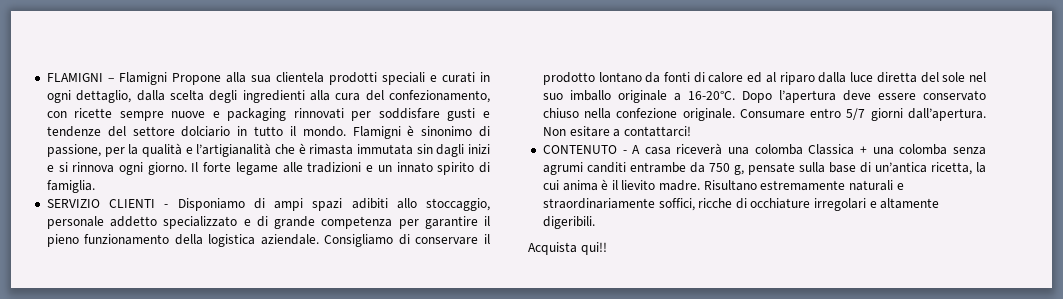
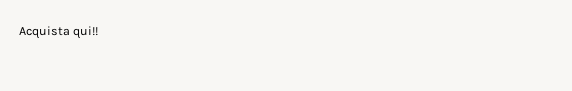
- FLAMIGNI – Flamigni Propone alla sua clientela prodotti speciali e curati in ogni dettaglio, dalla scelta degli ingredienti alla cura del confezionamento, con ricette sempre nuove e packaging rinnovati per soddisfare gusti e tendenze del settore dolciario in tutto il mondo. Flamigni è sinonimo di passione, per la qualità e l’artigianalità che è rimasta immutata sin dagli inizi e si rinnova ogni giorno. Il forte legame alle tradizioni e un innato spirito di famiglia.
- SERVIZIO CLIENTI - Disponiamo di ampi spazi adibiti allo stoccaggio, personale addetto specializzato e di grande competenza per garantire il pieno funzionamento della logistica aziendale. Consigliamo di conservare il prodotto lontano da fonti di calore ed al riparo dalla luce diretta del sole nel suo imballo originale a 16-20°C. Dopo l’apertura deve essere conservato chiuso nella confezione originale. Consumare entro 5/7 giorni dall’apertura. Non esitare a contattarci!
- CONTENUTO - A casa riceverà una colomba Classica + una colomba senza agrumi canditi entrambe da 750 g, pensate sulla base di un’antica ricetta, la cui anima è il lievito madre. Risultano estremamente naturali e straordinariamente soffici, ricche di occhiature irregolari e altamente digeribili.

